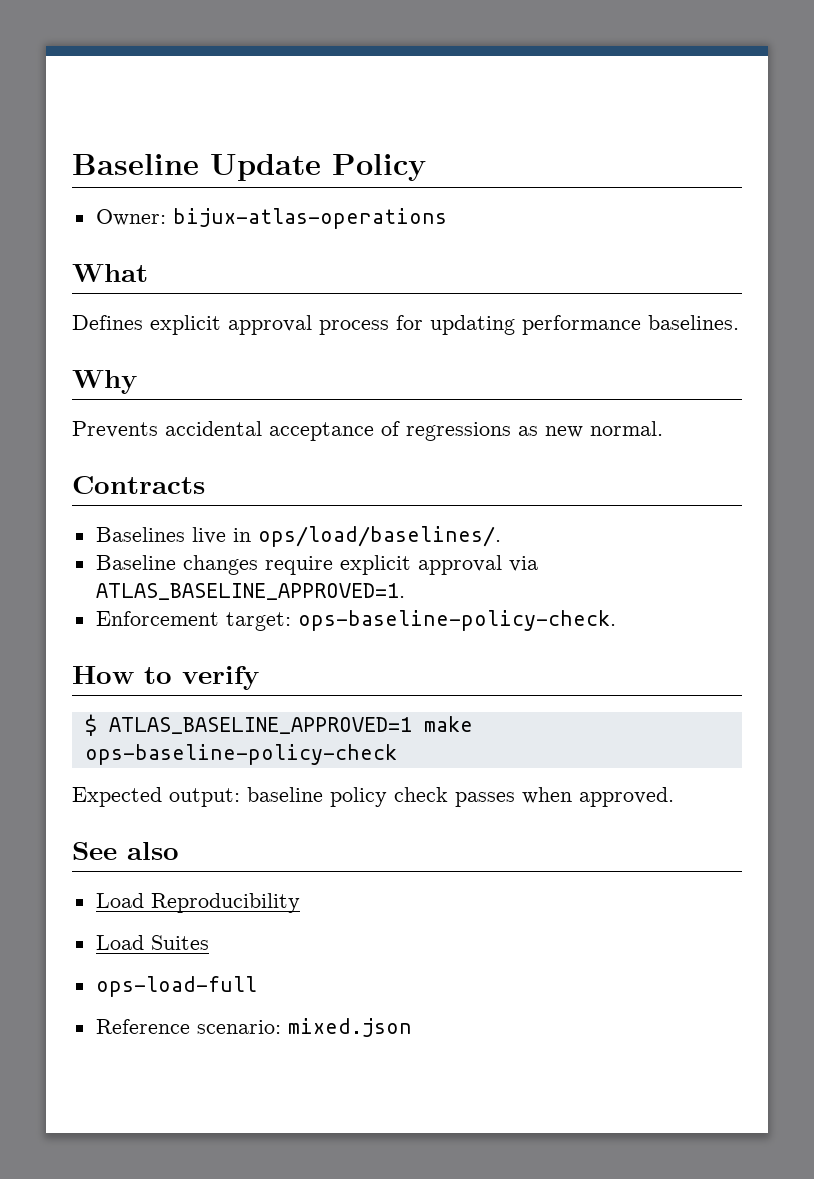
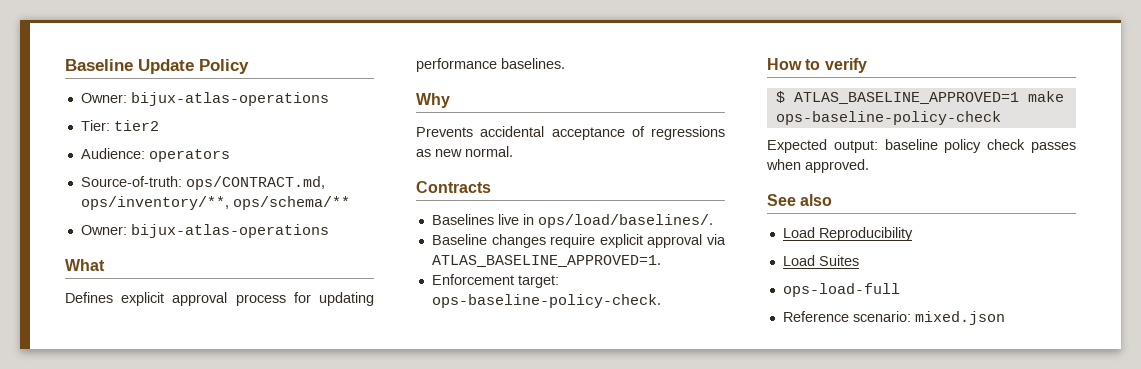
+ Tier: tier2
+ Audience: operators
+ Source-of-truth: ops/CONTRACT.md, ops/inventory/**, ops/schema/**
+ Owner: bijux-atlas-operations

